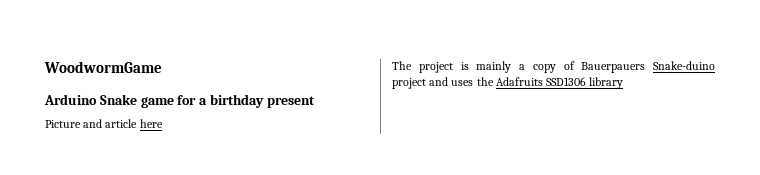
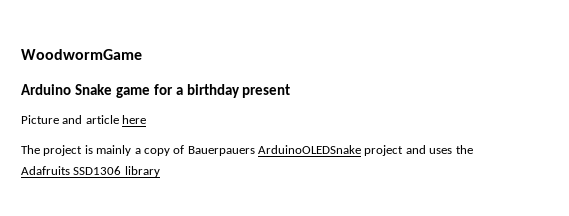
- The project is mainly a copy of Bauerpauers Snake-duino project and uses the Adafruits SSD1306 library
+ The project is mainly a copy of Bauerpauers ArduinoOLEDSnake project and uses the Adafruits SSD1306 library

